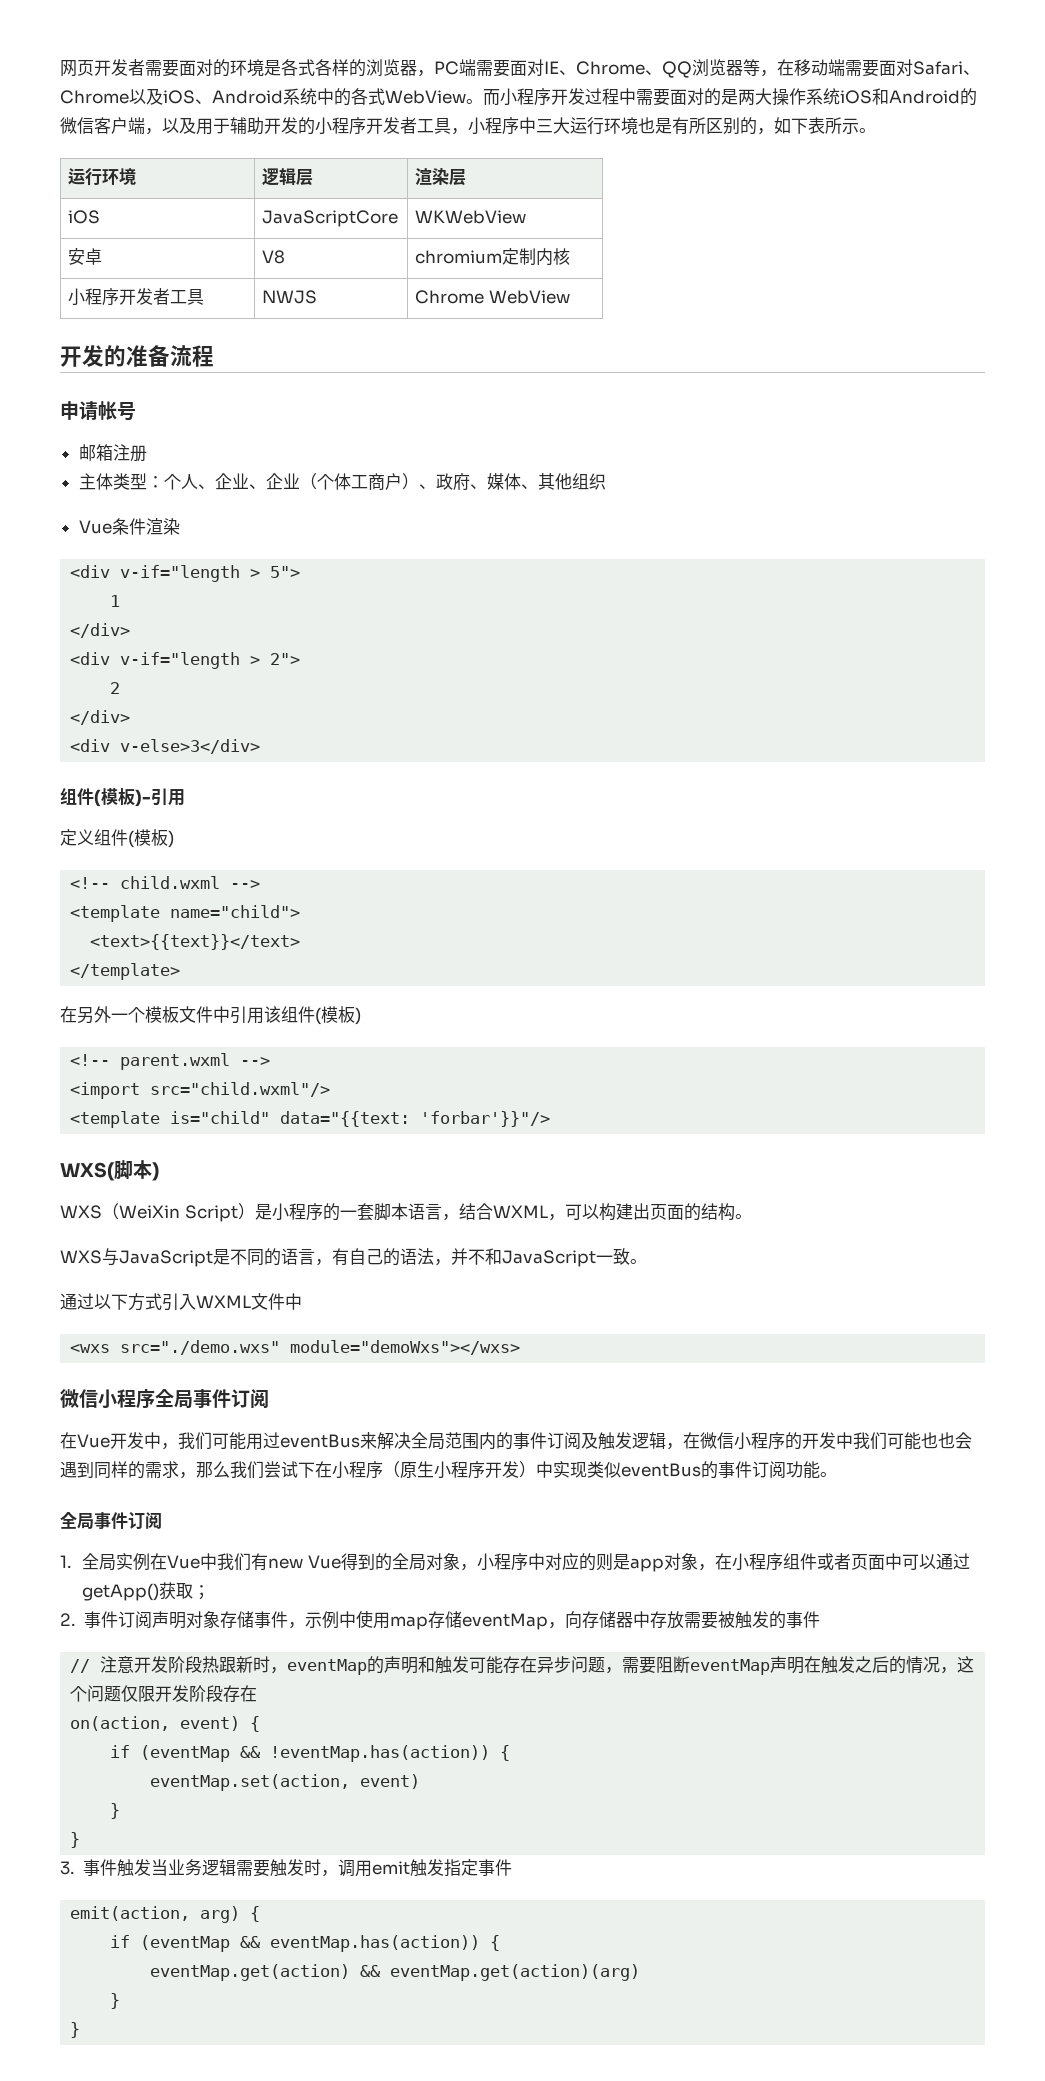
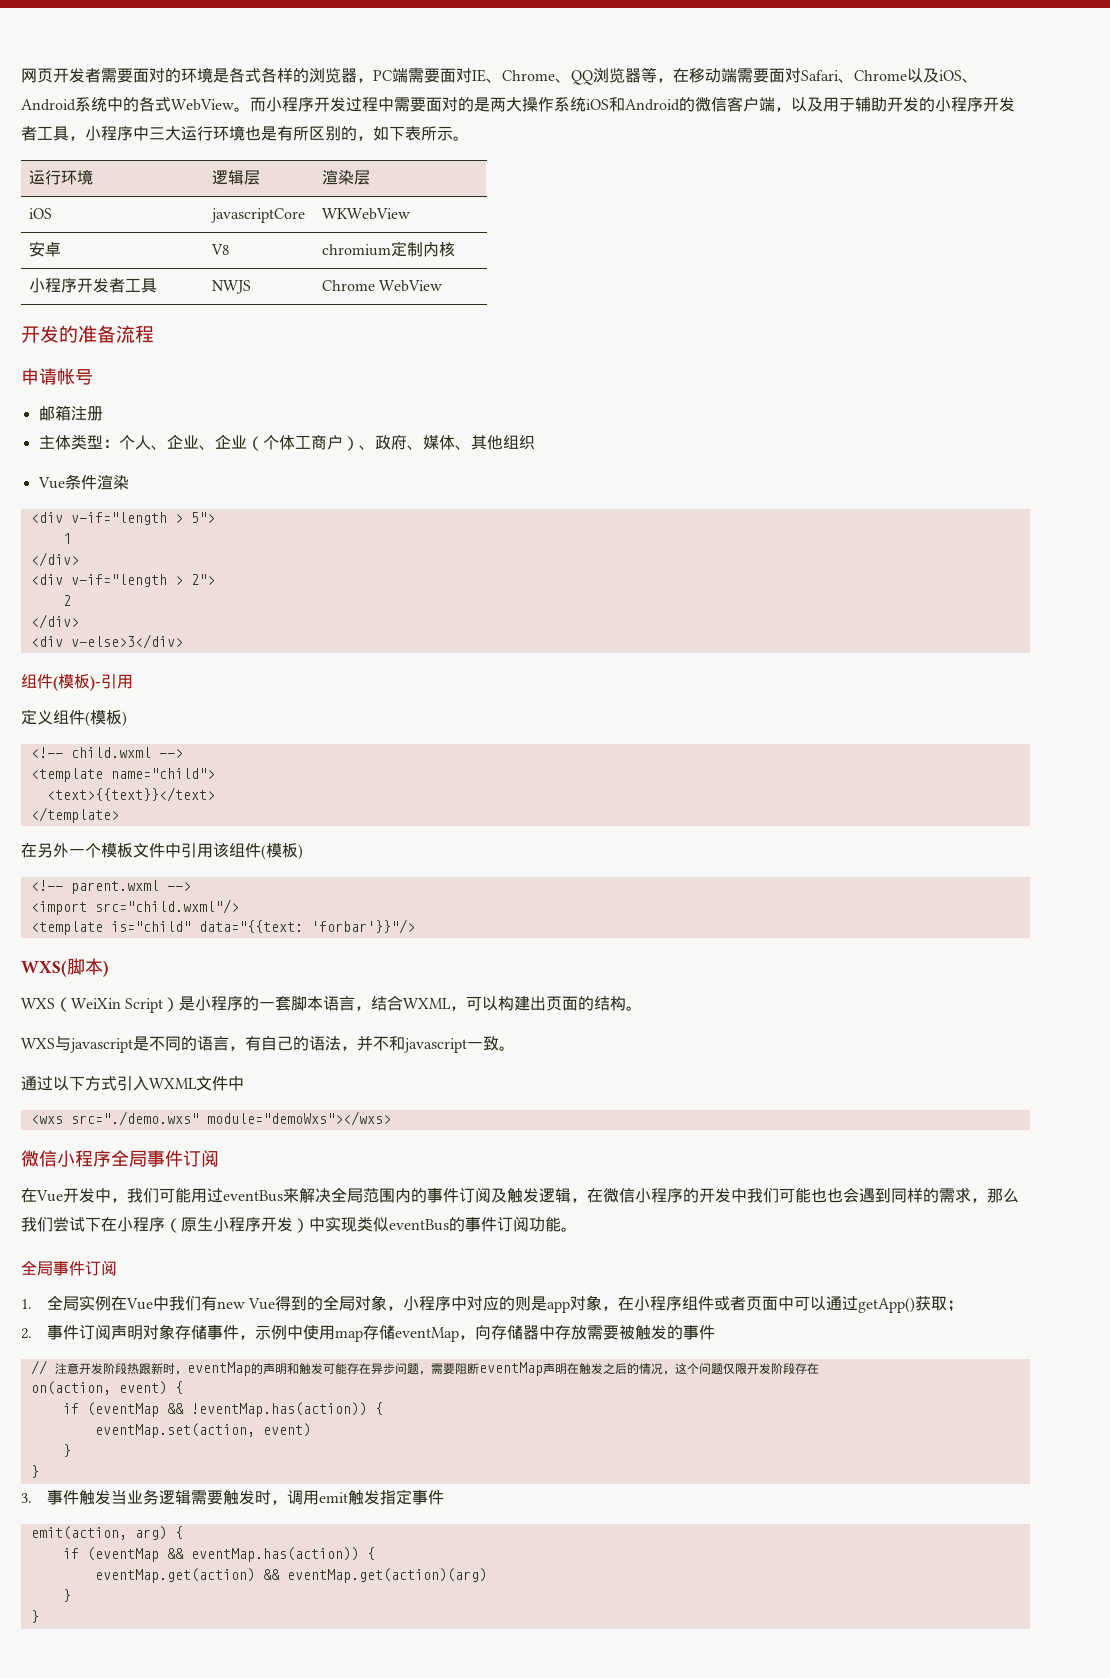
- iOS | JavaScriptCore | WKWebView
+ iOS | javascriptCore | WKWebView
- WXS与JavaScript是不同的语言，有自己的语法，并不和JavaScript一致。
+ WXS与javascript是不同的语言，有自己的语法，并不和javascript一致。

